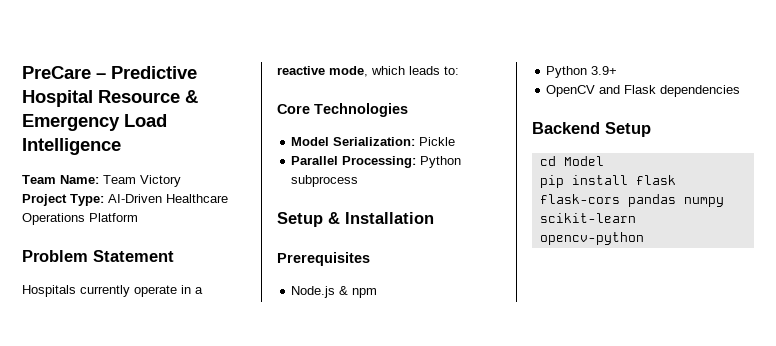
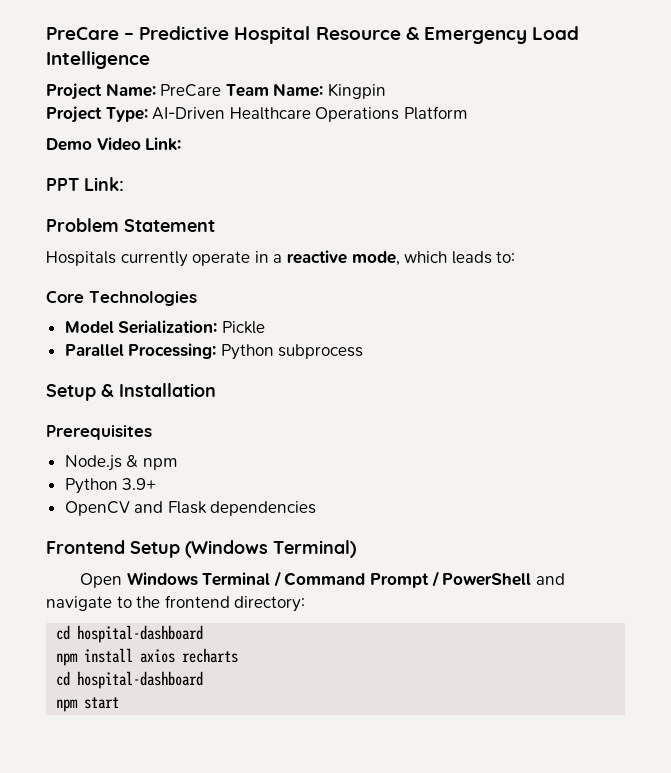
- Team Name: Team Victory
+ Project Name: PreCare Team Name: Kingpin
+ Demo Video Link:
+ PPT Link:
- Backend Setup
- cd Model
- pip install flask flask-cors pandas numpy scikit-learn opencv-python
+ Frontend Setup (Windows Terminal)
+ Open Windows Terminal / Command Prompt / PowerShell and navigate to the frontend directory:
+ cd hospital-dashboard
+ npm install axios recharts
+ cd hospital-dashboard
+ npm start

